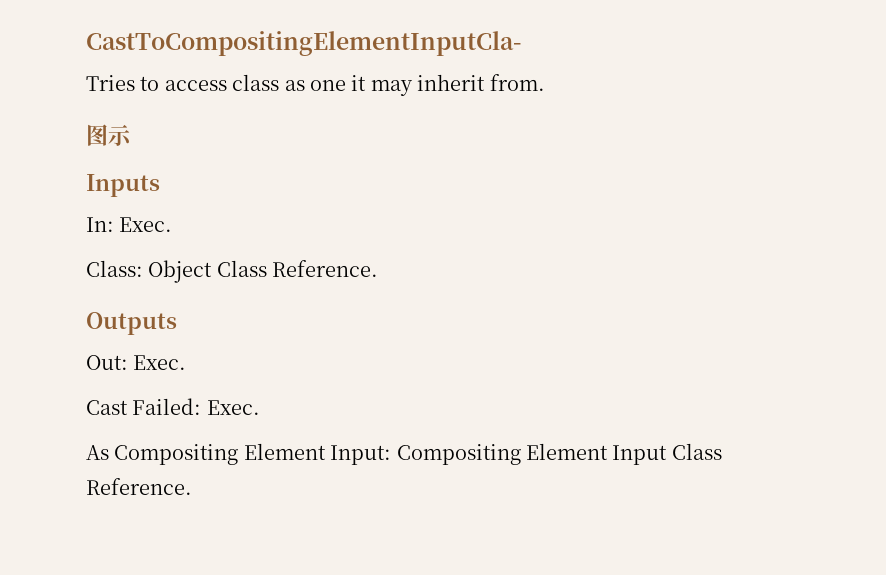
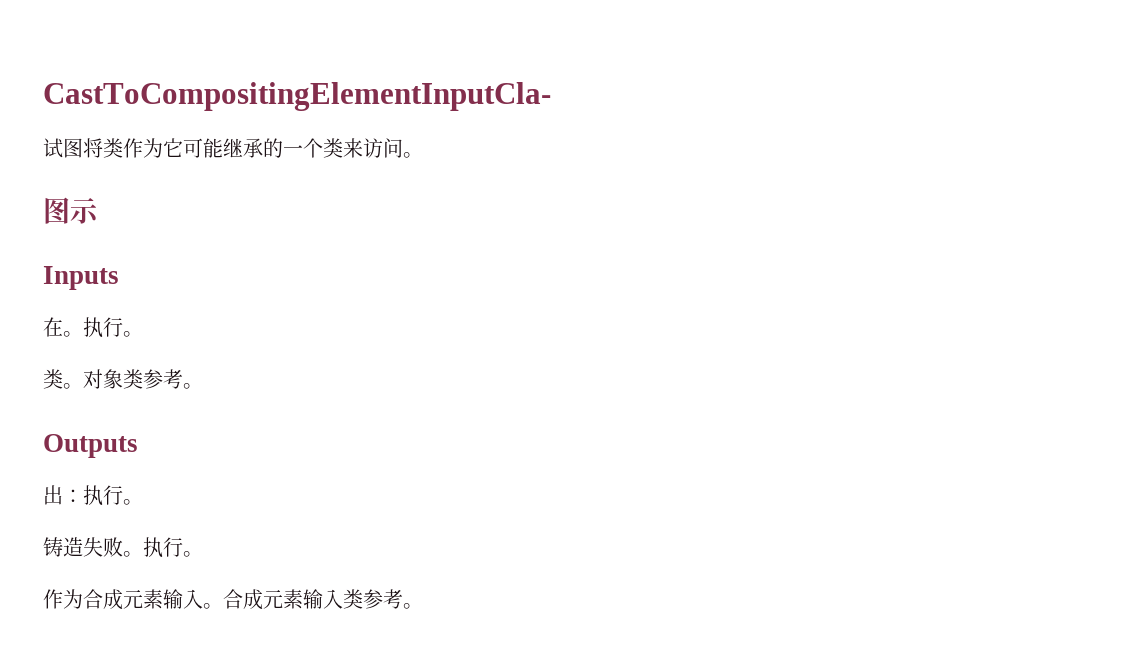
- Tries to access class as one it may inherit from.
+ 试图将类作为它可能继承的一个类来访问。
  图示
  Inputs
- In: Exec.
- Class: Object Class Reference.
+ 在。执行。
+ 类。对象类参考。
  Outputs
- Out: Exec.
- Cast Failed: Exec.
- As Compositing Element Input: Compositing Element Input Class Reference.
+ 出：执行。
+ 铸造失败。执行。
+ 作为合成元素输入。合成元素输入类参考。

